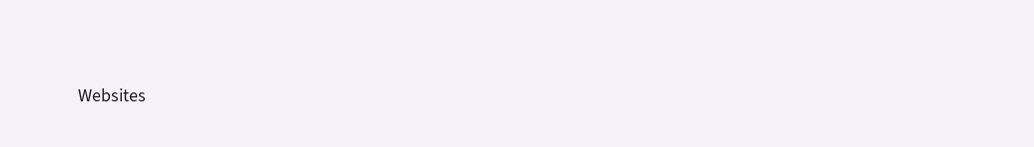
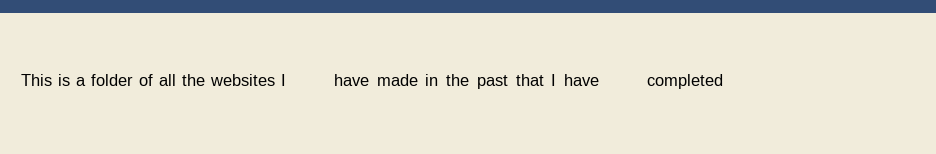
- Websites
+ This is a folder of all the websites I have made in the past that I have completed

